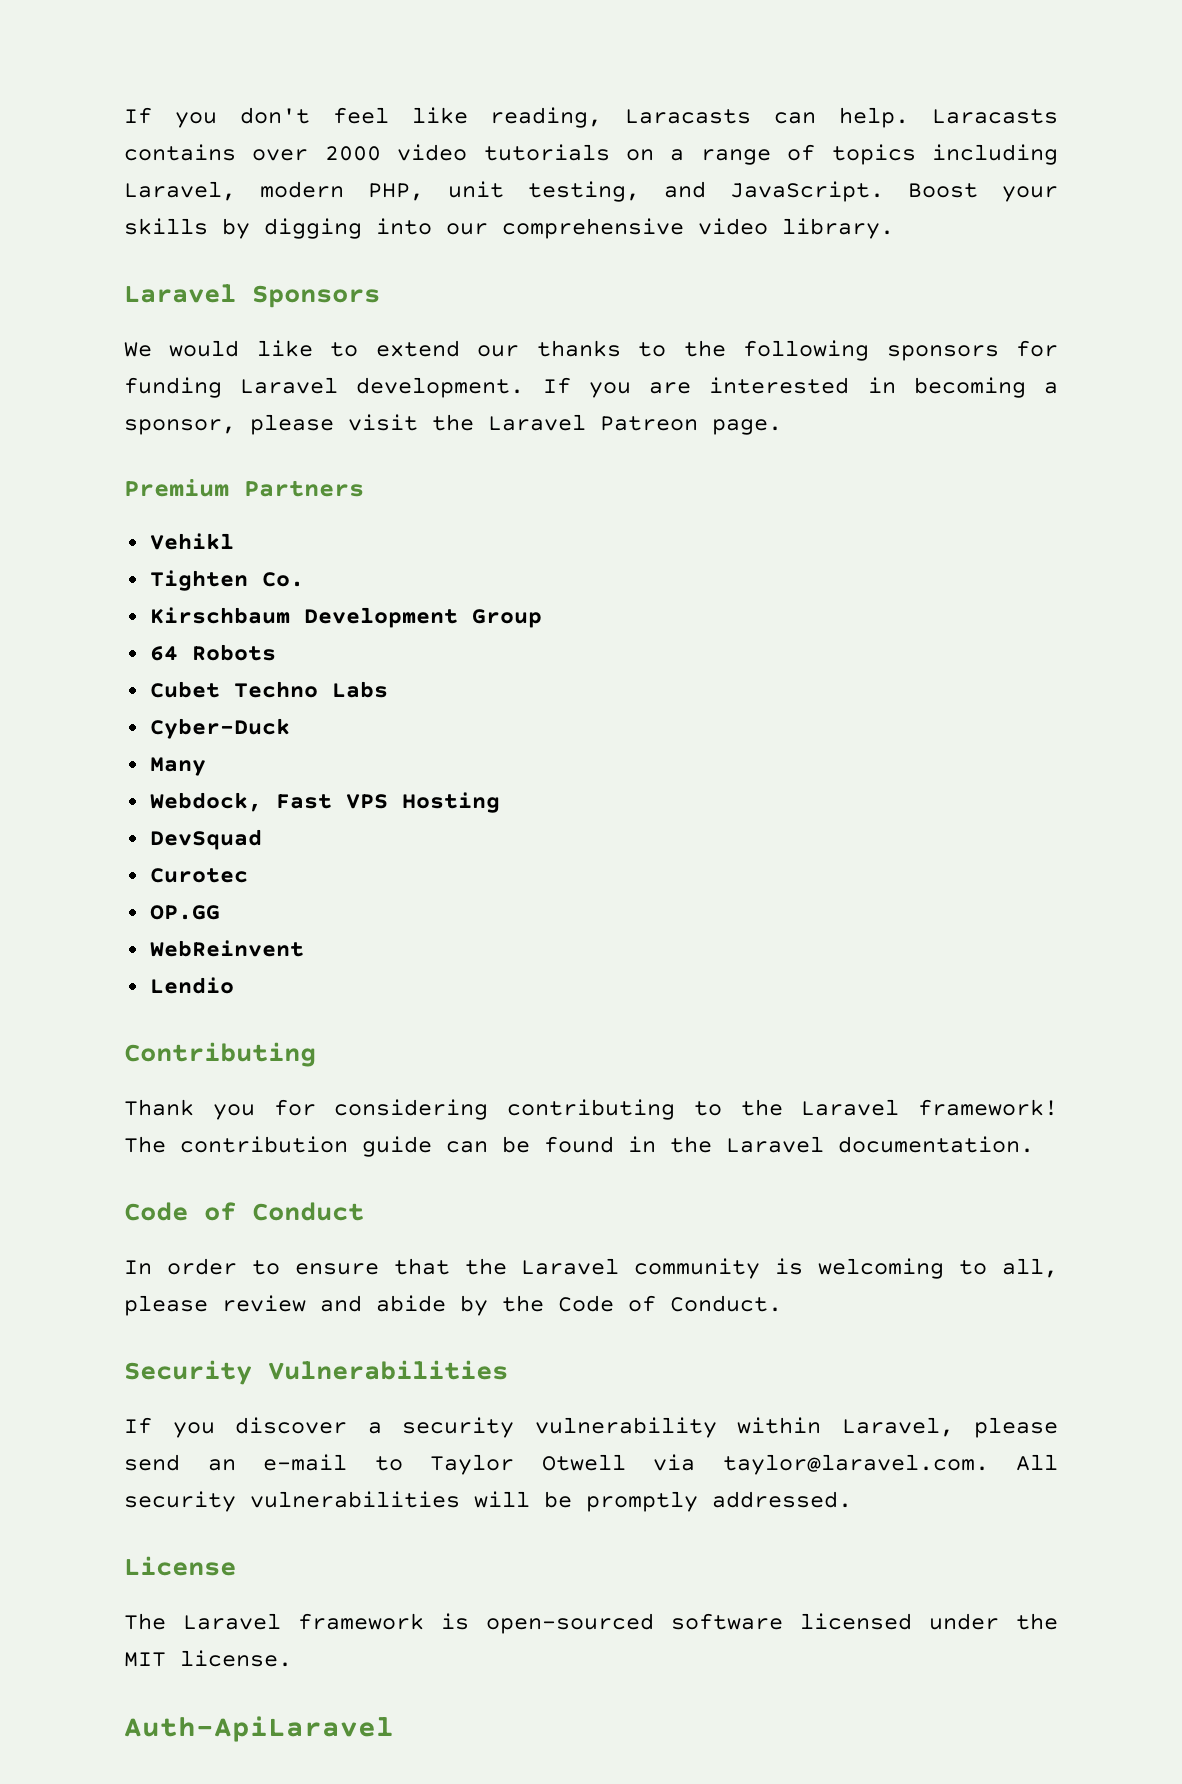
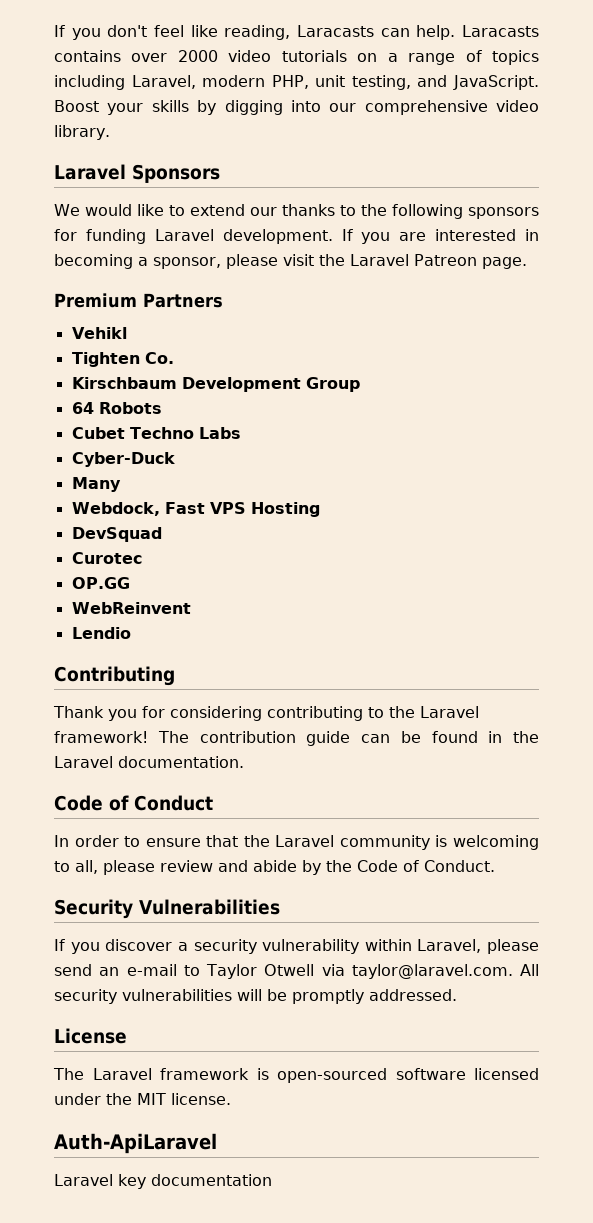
+ Laravel key documentation

